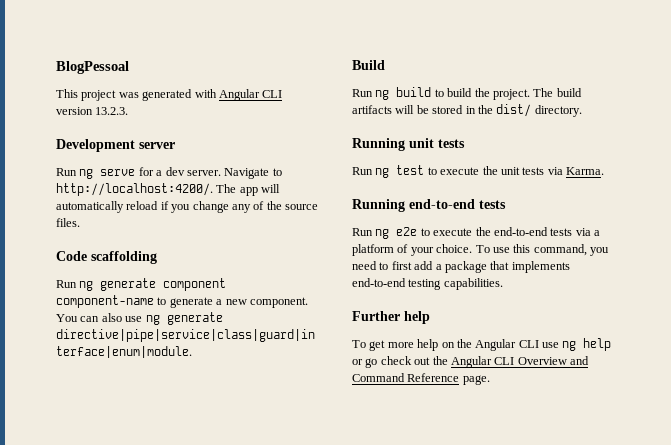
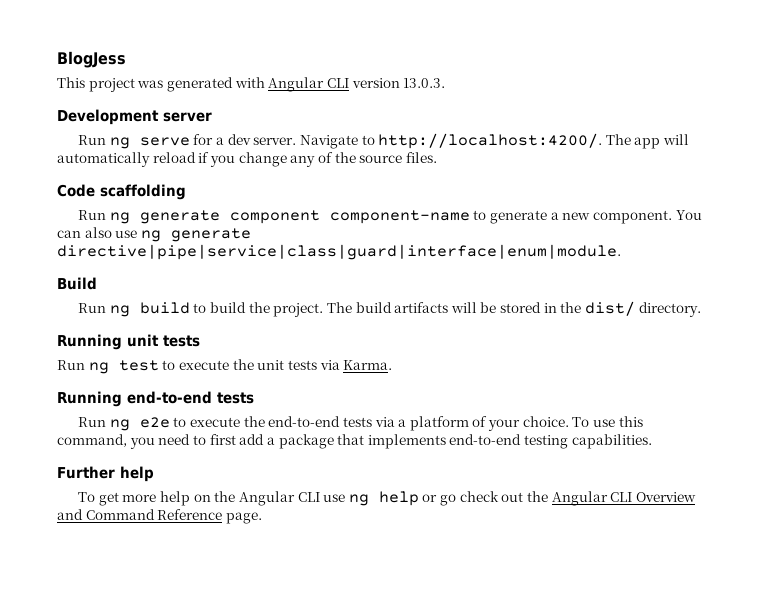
- BlogPessoal
+ BlogJess
- This project was generated with Angular CLI version 13.2.3.
+ This project was generated with Angular CLI version 13.0.3.

